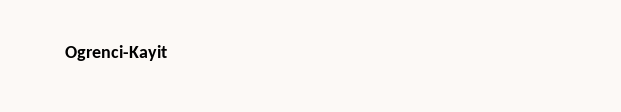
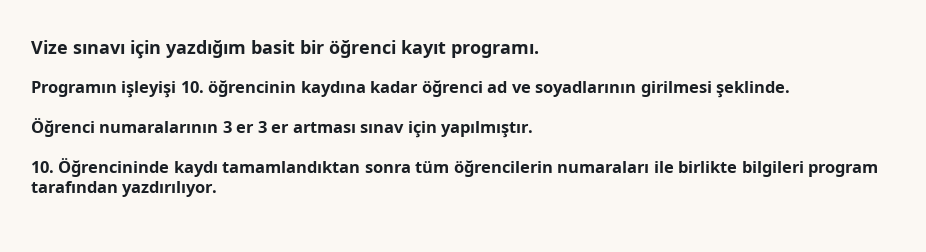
- Ogrenci-Kayit
+ Vize sınavı için yazdığım basit bir öğrenci kayıt programı.
+ Programın işleyişi 10. öğrencinin kaydına kadar öğrenci ad ve soyadlarının girilmesi şeklinde.
+ Öğrenci numaralarının 3 er 3 er artması sınav için yapılmıştır.
+ 10. Öğrencininde kaydı tamamlandıktan sonra tüm öğrencilerin numaraları ile birlikte bilgileri program tarafından yazdırılıyor.

